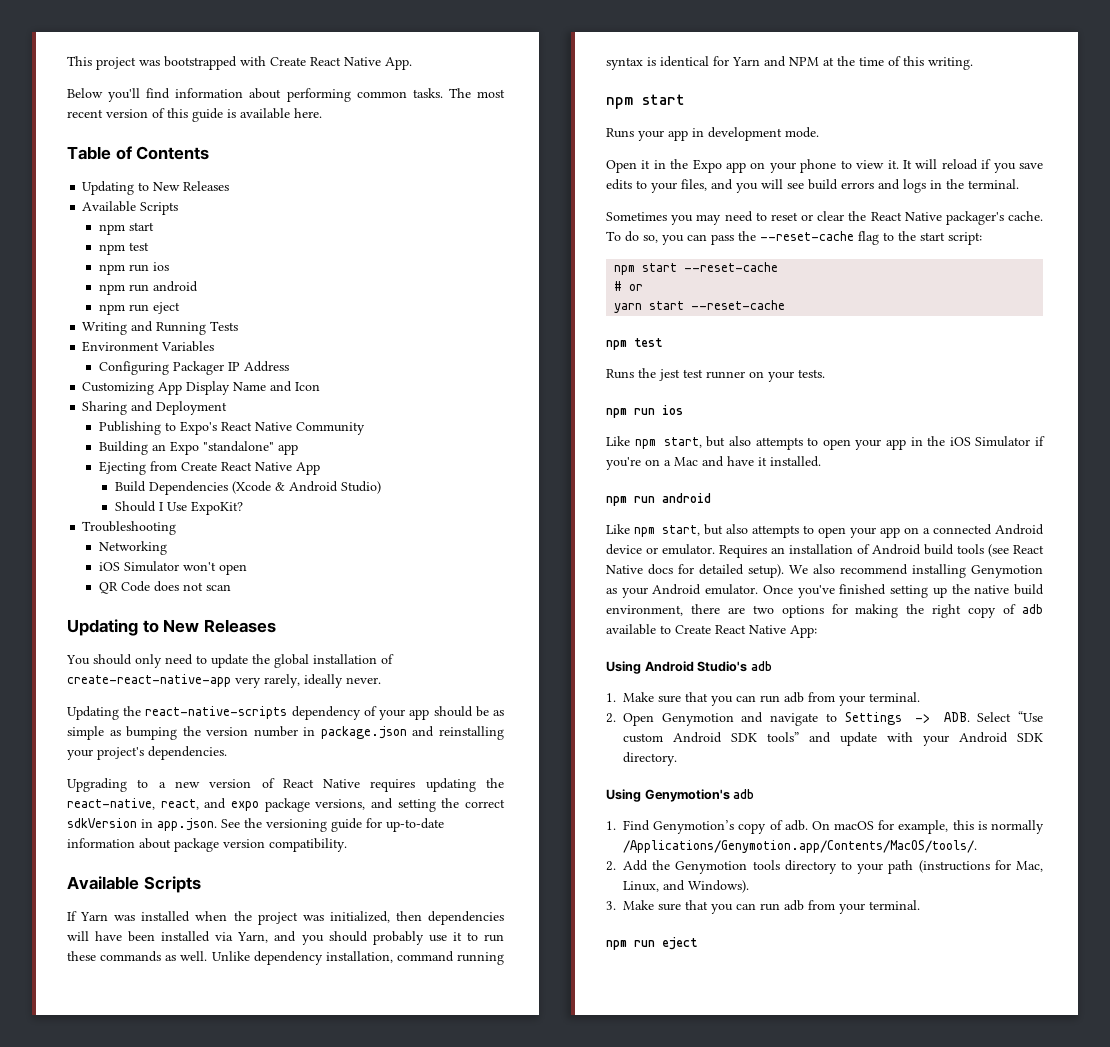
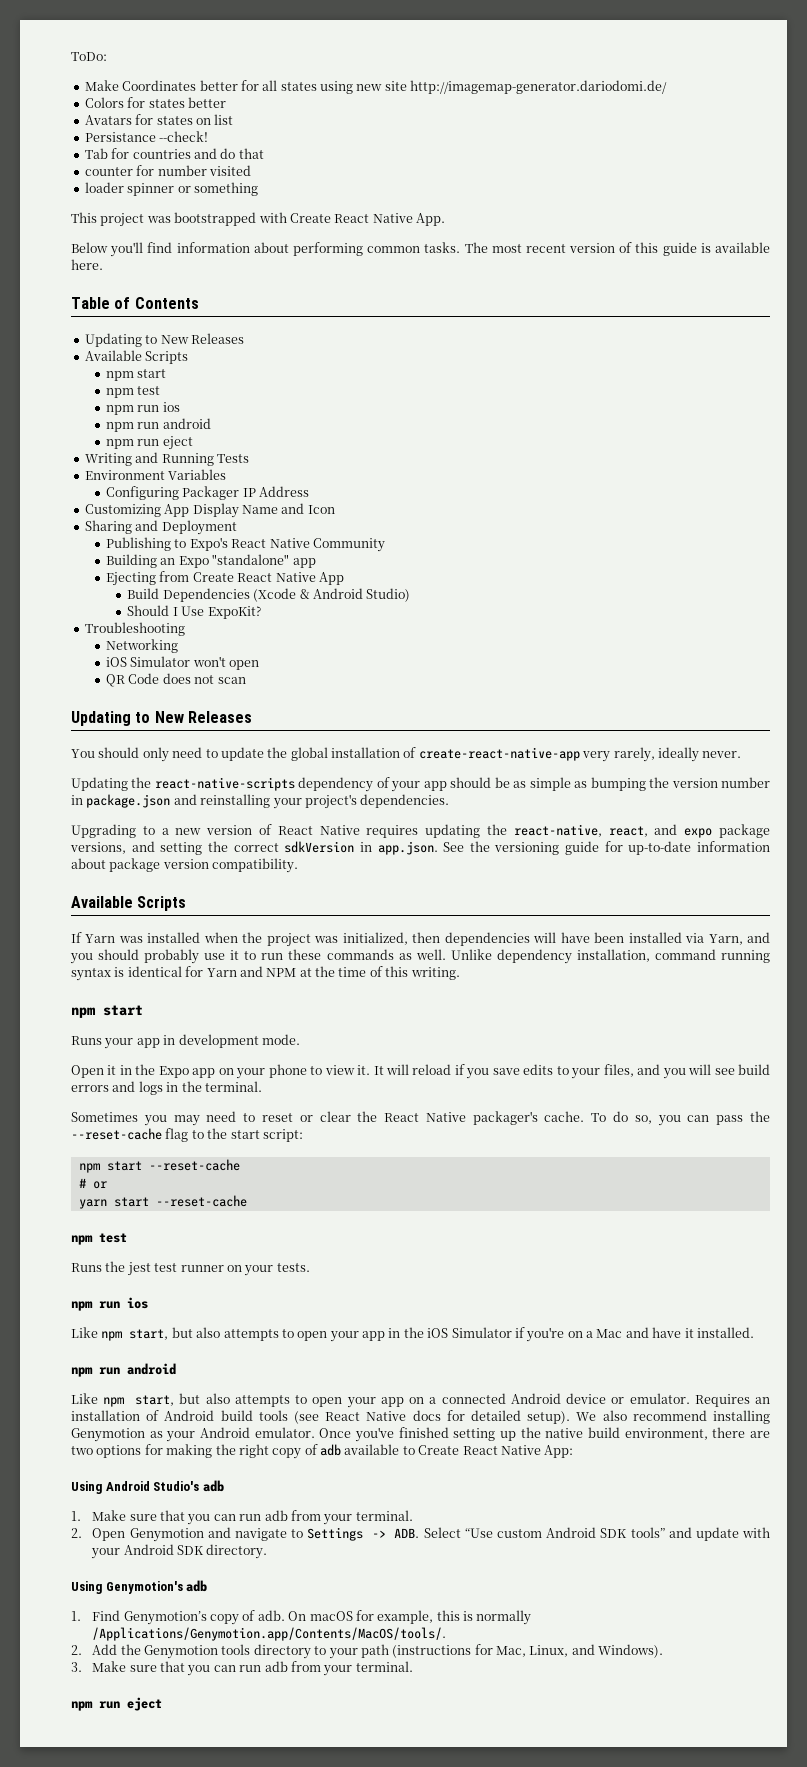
+ ToDo:
+ Make Coordinates better for all states using new site http://imagemap-generator.dariodomi.de/
+ Colors for states better
+ Avatars for states on list
+ Persistance --check!
+ Tab for countries and do that
+ counter for number visited
+ loader spinner or something

